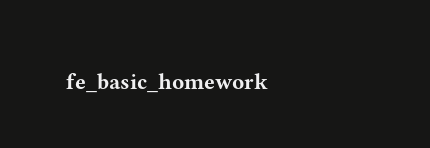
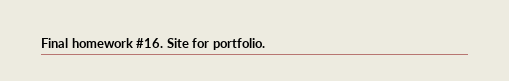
- fe_basic_homework
+ Final homework #16. Site for portfolio.

